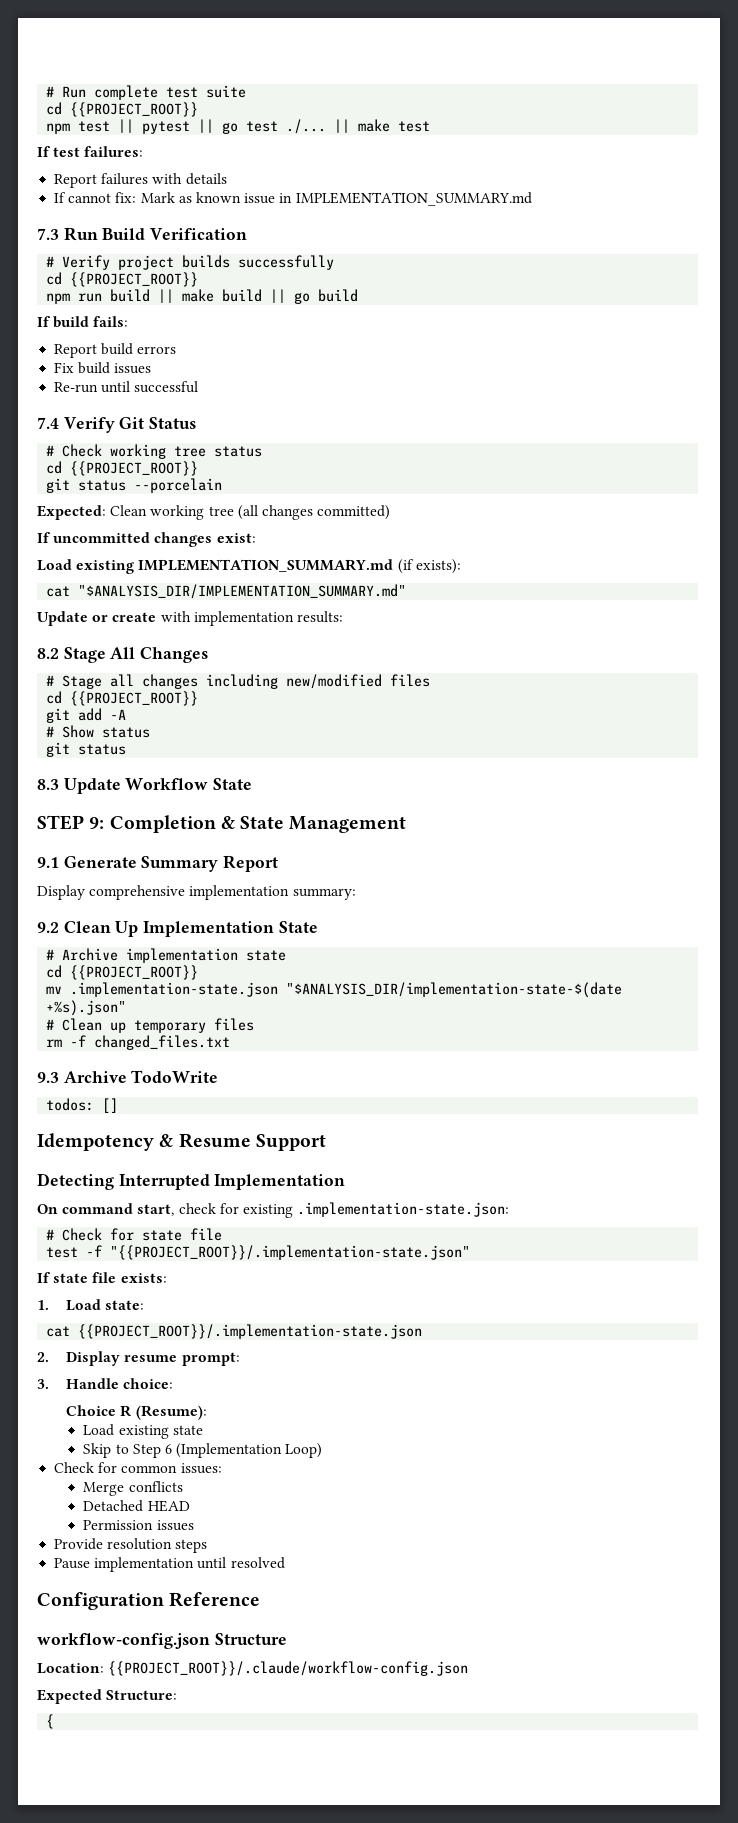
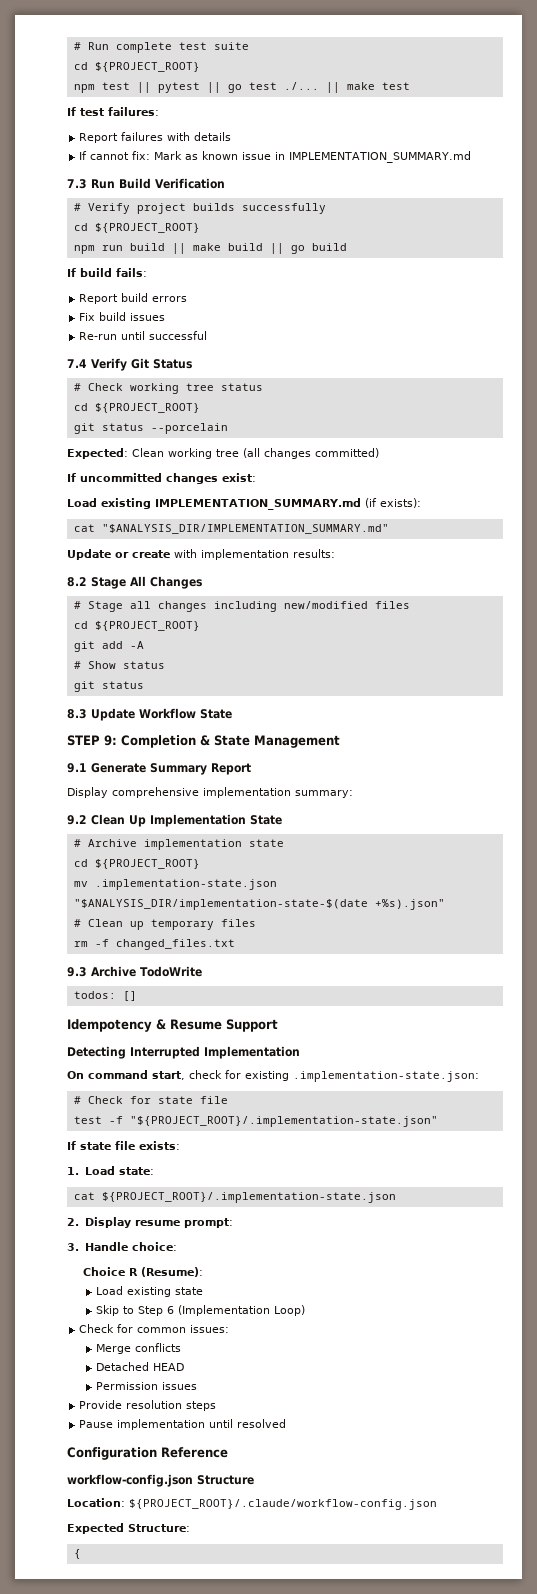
  # Run complete test suite
- cd {{PROJECT_ROOT}}
+ cd ${PROJECT_ROOT}
  # Verify project builds successfully
- cd {{PROJECT_ROOT}}
+ cd ${PROJECT_ROOT}
  # Check working tree status
- cd {{PROJECT_ROOT}}
+ cd ${PROJECT_ROOT}
  # Stage all changes including new/modified files
- cd {{PROJECT_ROOT}}
+ cd ${PROJECT_ROOT}
  # Archive implementation state
- cd {{PROJECT_ROOT}}
+ cd ${PROJECT_ROOT}
- test -f "{{PROJECT_ROOT}}/.implementation-state.json"
+ test -f "${PROJECT_ROOT}/.implementation-state.json"
- cat {{PROJECT_ROOT}}/.implementation-state.json
+ cat ${PROJECT_ROOT}/.implementation-state.json
- Location: {{PROJECT_ROOT}}/.claude/workflow-config.json
+ Location: ${PROJECT_ROOT}/.claude/workflow-config.json

